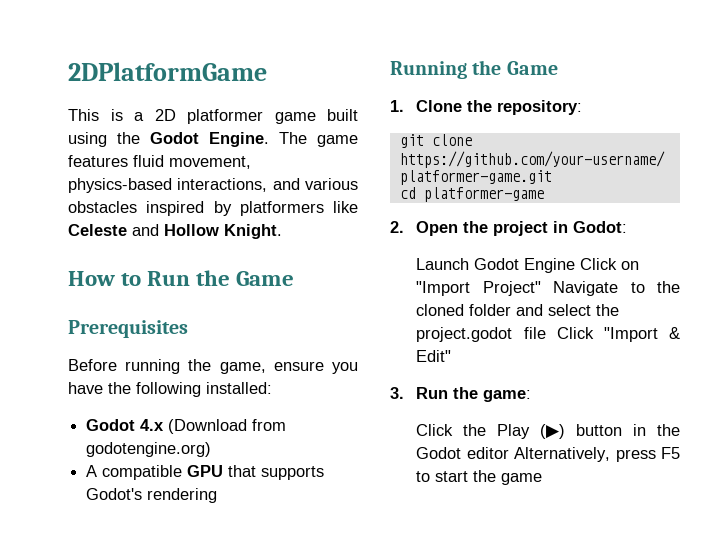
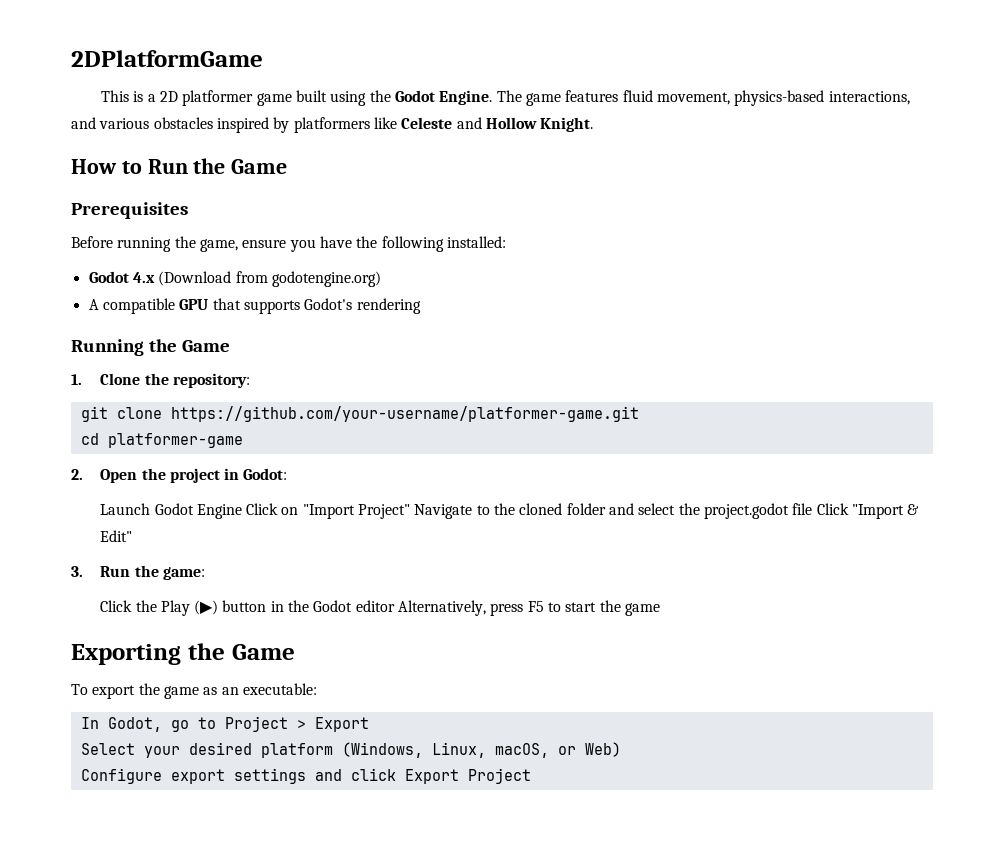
+ Exporting the Game
+ To export the game as an executable:
+ In Godot, go to Project > Export
+ Select your desired platform (Windows, Linux, macOS, or Web)
+ Configure export settings and click Export Project

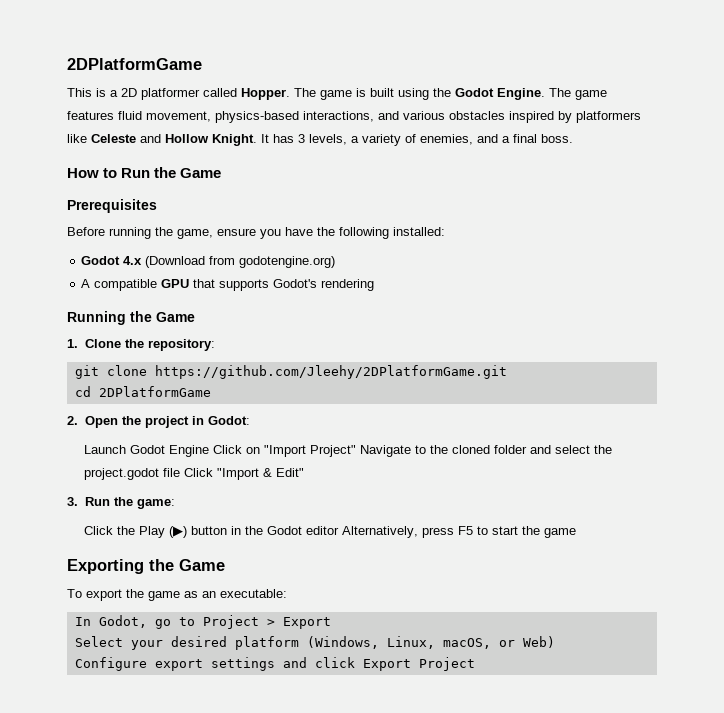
- This is a 2D platformer game built using the Godot Engine.
+ This is a 2D platformer called Hopper. The game is built using the Godot Engine.
+ It has 3 levels, a variety of enemies, and a final boss.
- git clone https://github.com/your-username/platformer-game.git
+ git clone https://github.com/Jleehy/2DPlatformGame.git
- cd platformer-game
+ cd 2DPlatformGame

